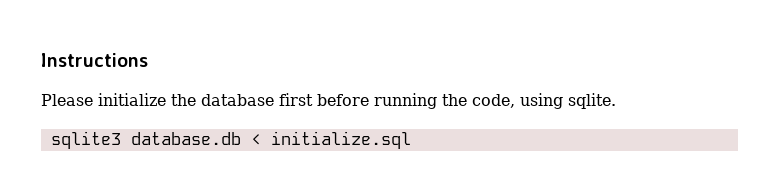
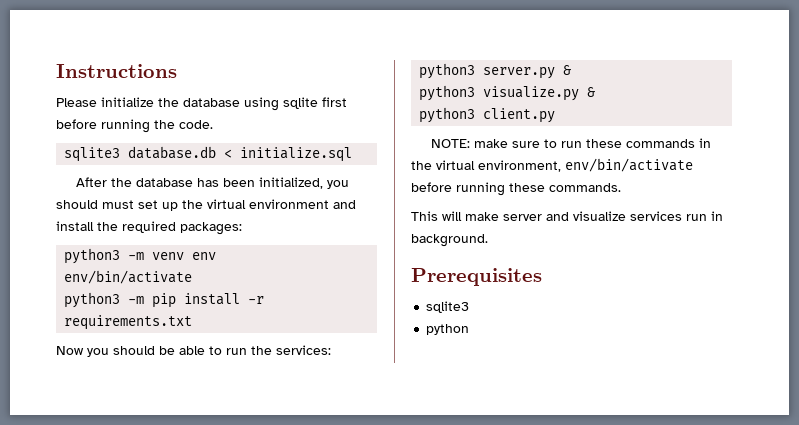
- Please initialize the database first before running the code, using sqlite.
+ Please initialize the database using sqlite first before running the code.
+ After the database has been initialized, you should must set up the virtual environment and install the required packages:
+ python3 -m venv env
+ env/bin/activate
+ python3 -m pip install -r requirements.txt
+ Now you should be able to run the services:
+ python3 server.py &
+ python3 visualize.py &
+ python3 client.py
+ NOTE: make sure to run these commands in the virtual environment, env/bin/activate before running these commands.
+ This will make server and visualize services run in background.
+ Prerequisites
+ sqlite3
+ python

